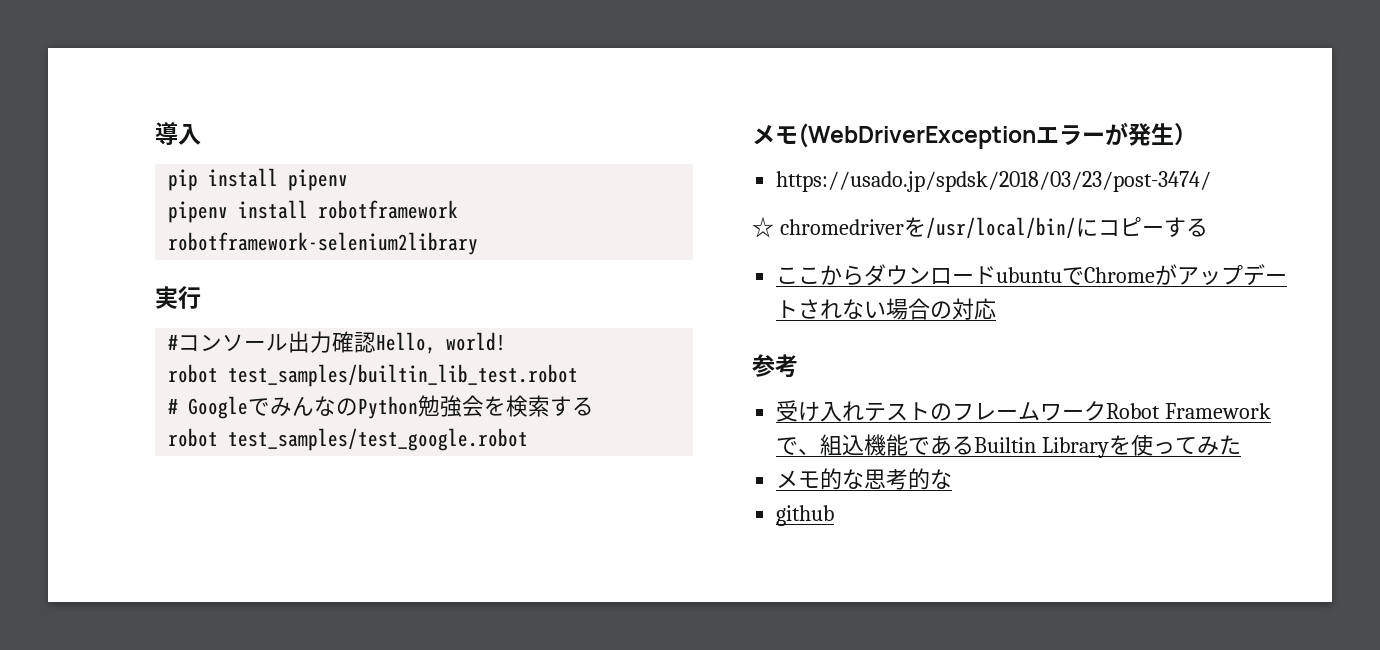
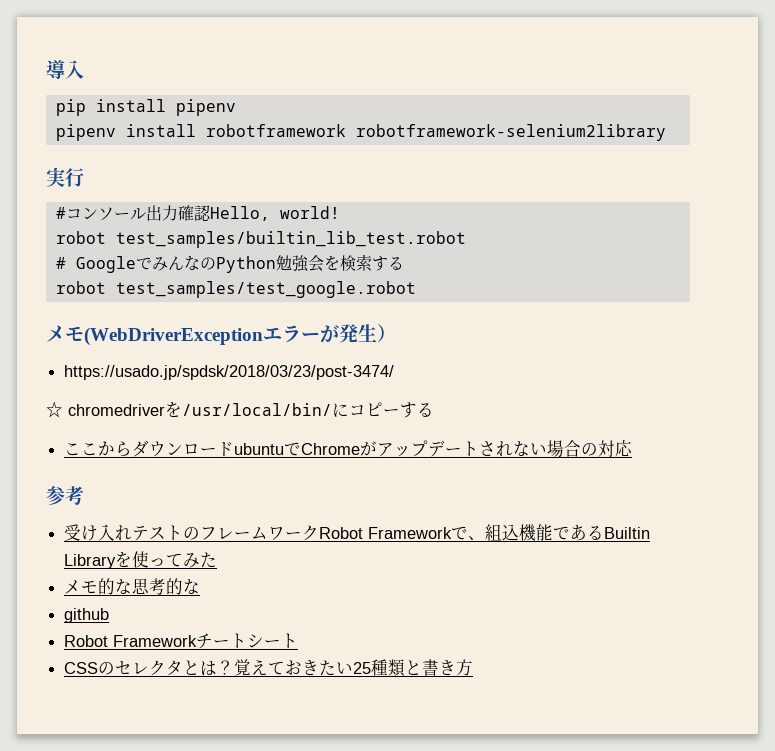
+ Robot Frameworkチートシート
+ CSSのセレクタとは？覚えておきたい25種類と書き方

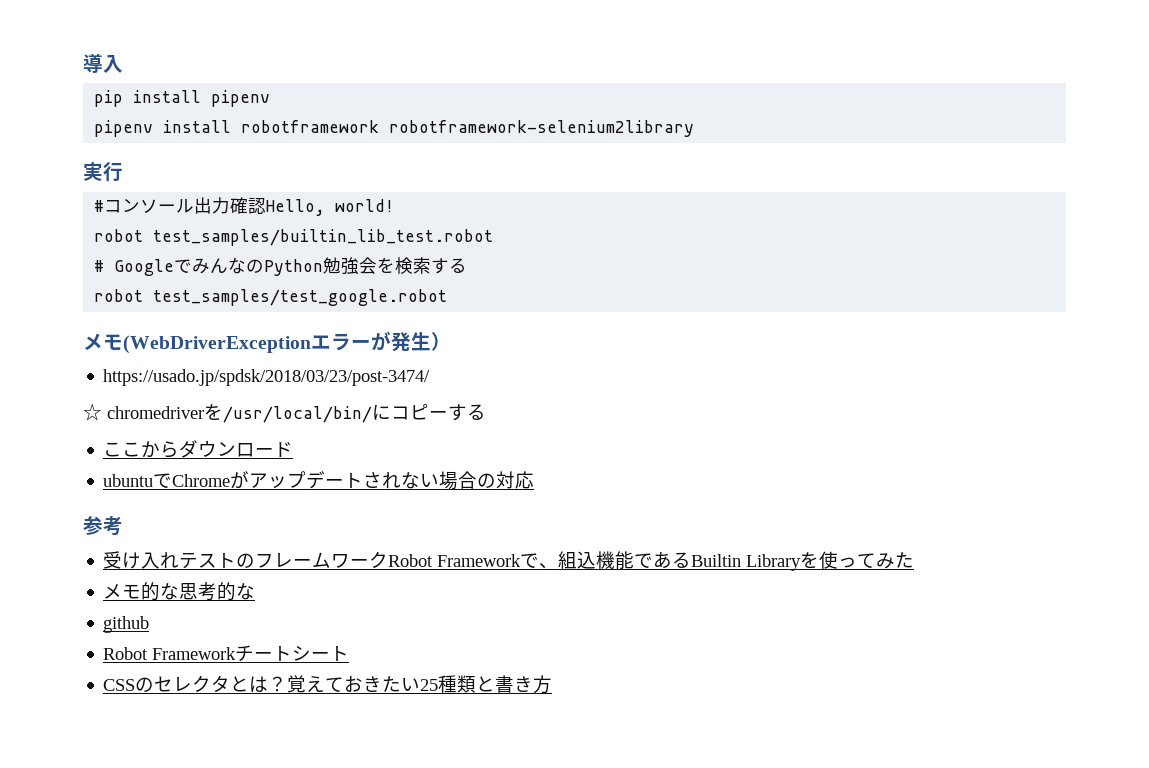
- ここからダウンロードubuntuでChromeがアップデートされない場合の対応
+ ここからダウンロード
+ ubuntuでChromeがアップデートされない場合の対応

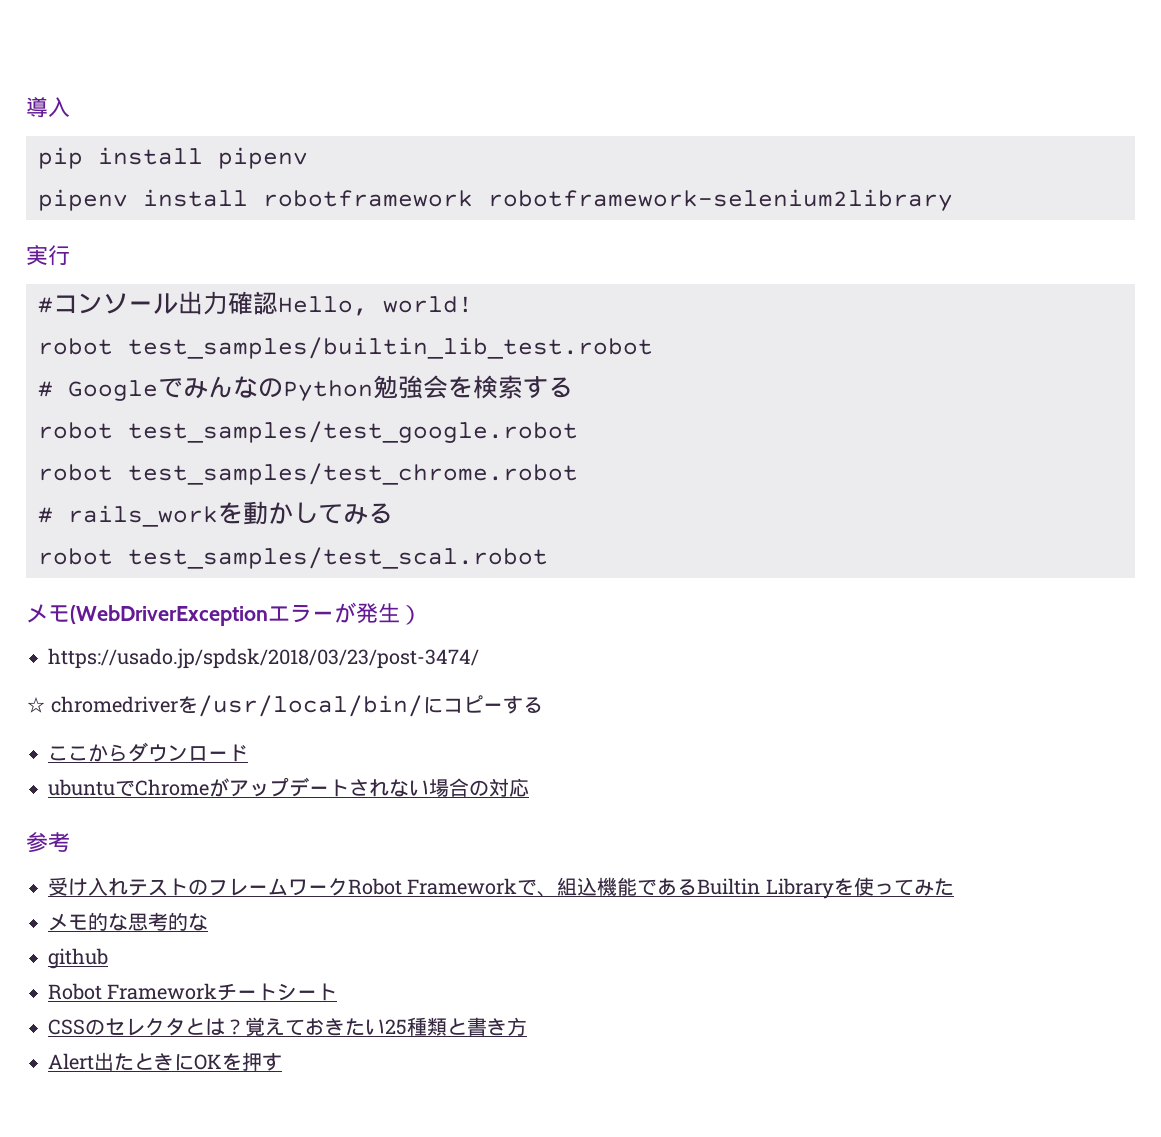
+ robot test_samples/test_chrome.robot
+ # rails_workを動かしてみる
+ robot test_samples/test_scal.robot
+ Alert出たときにOKを押す

